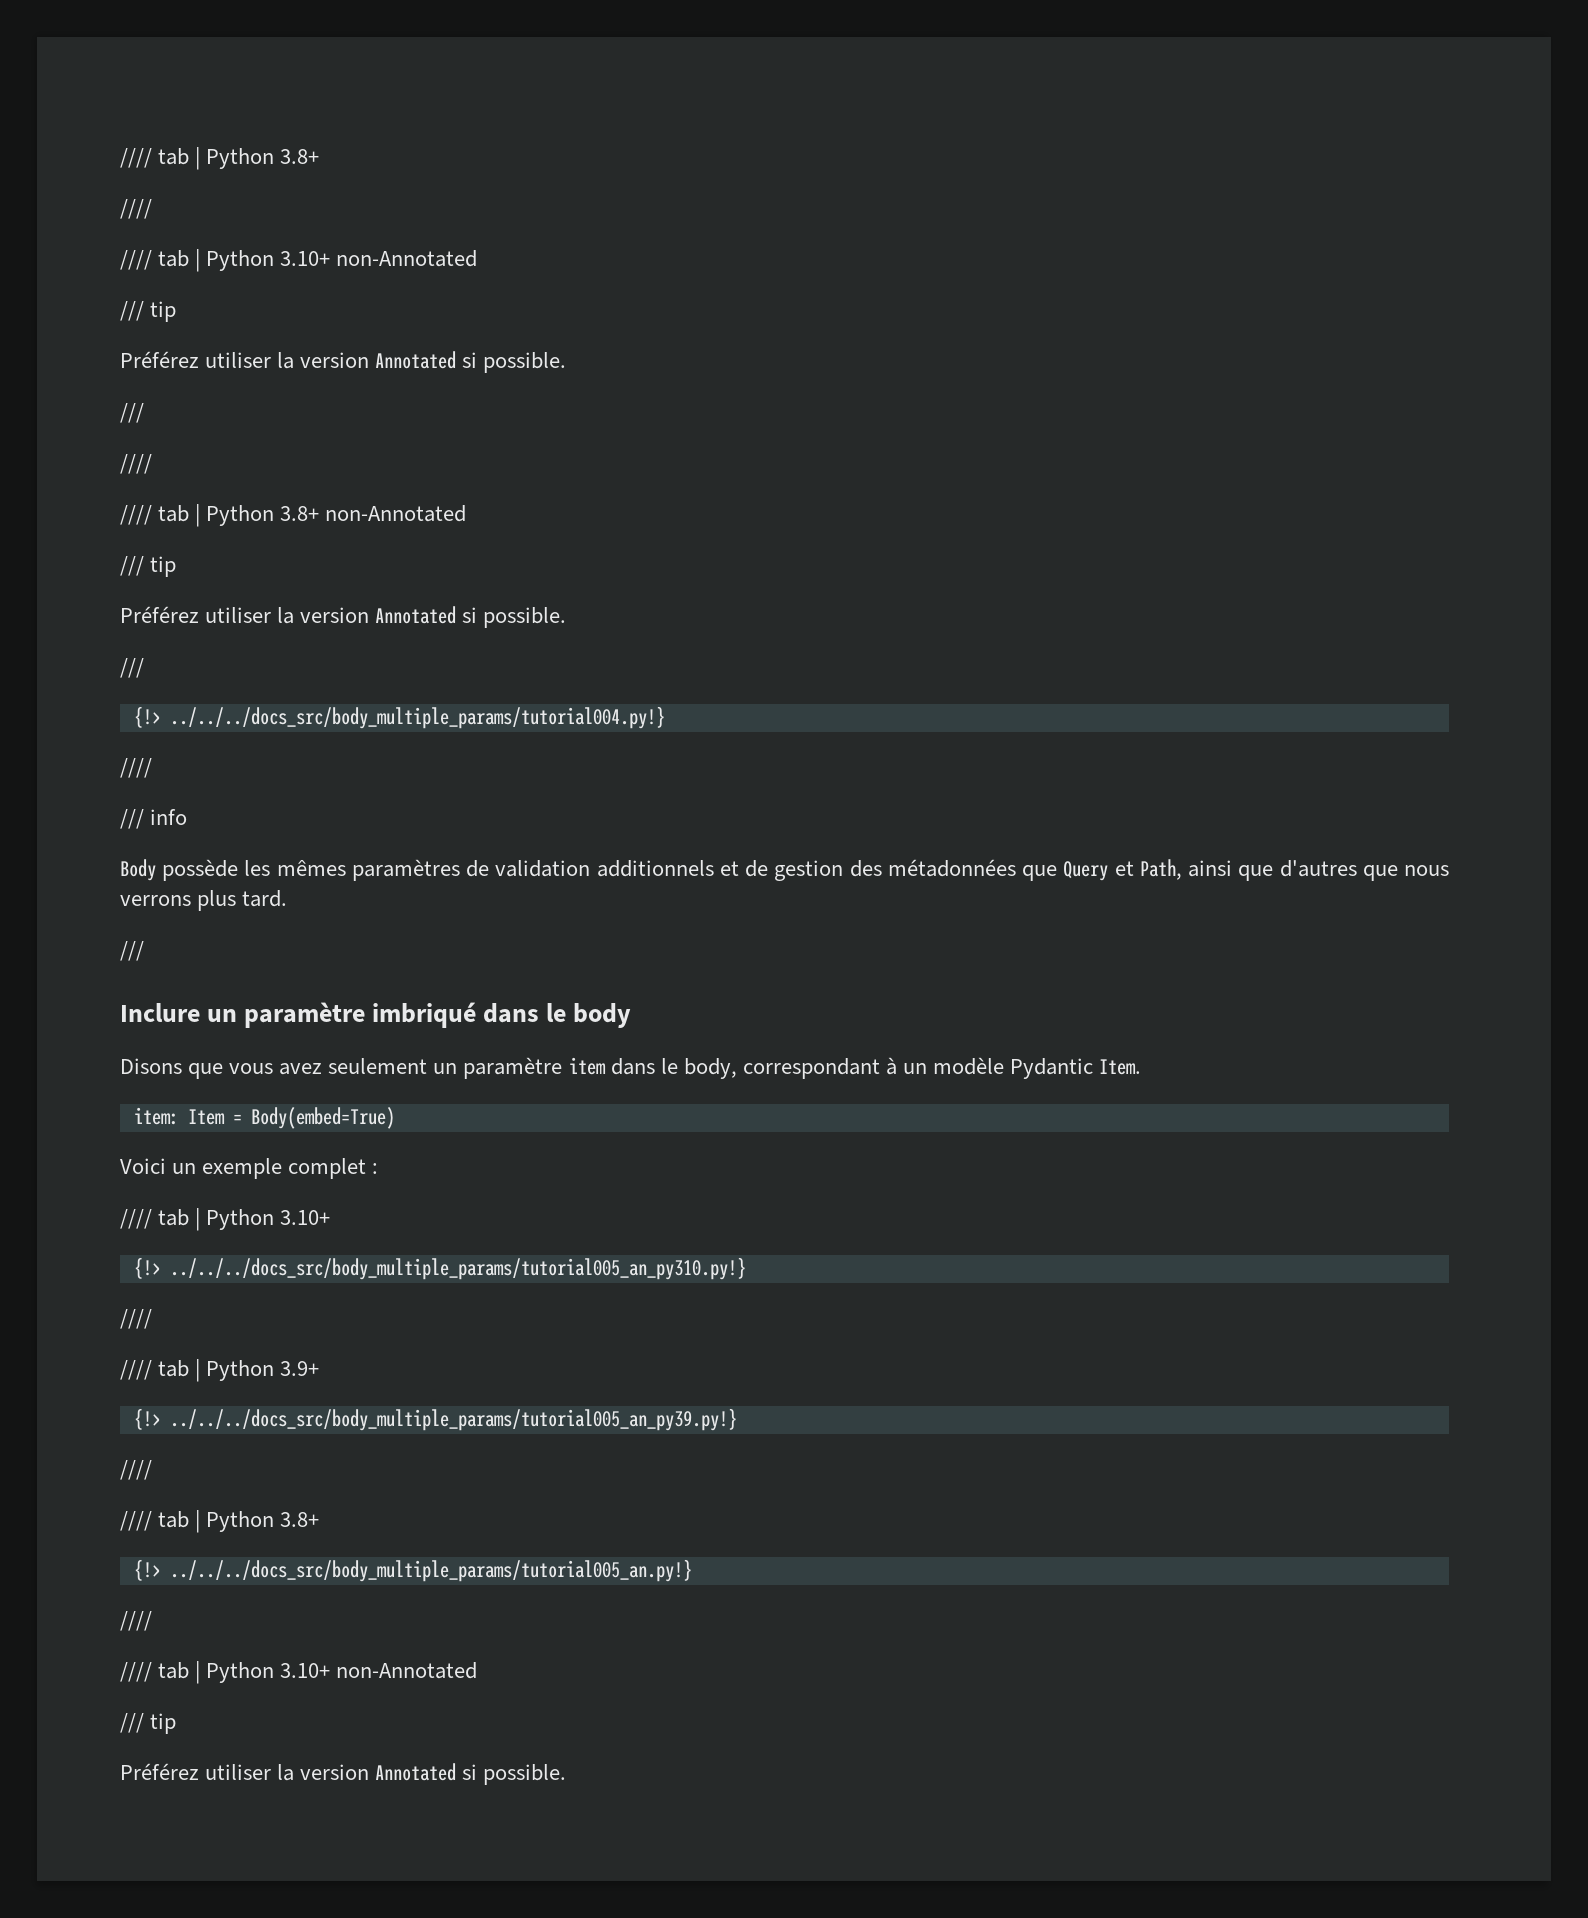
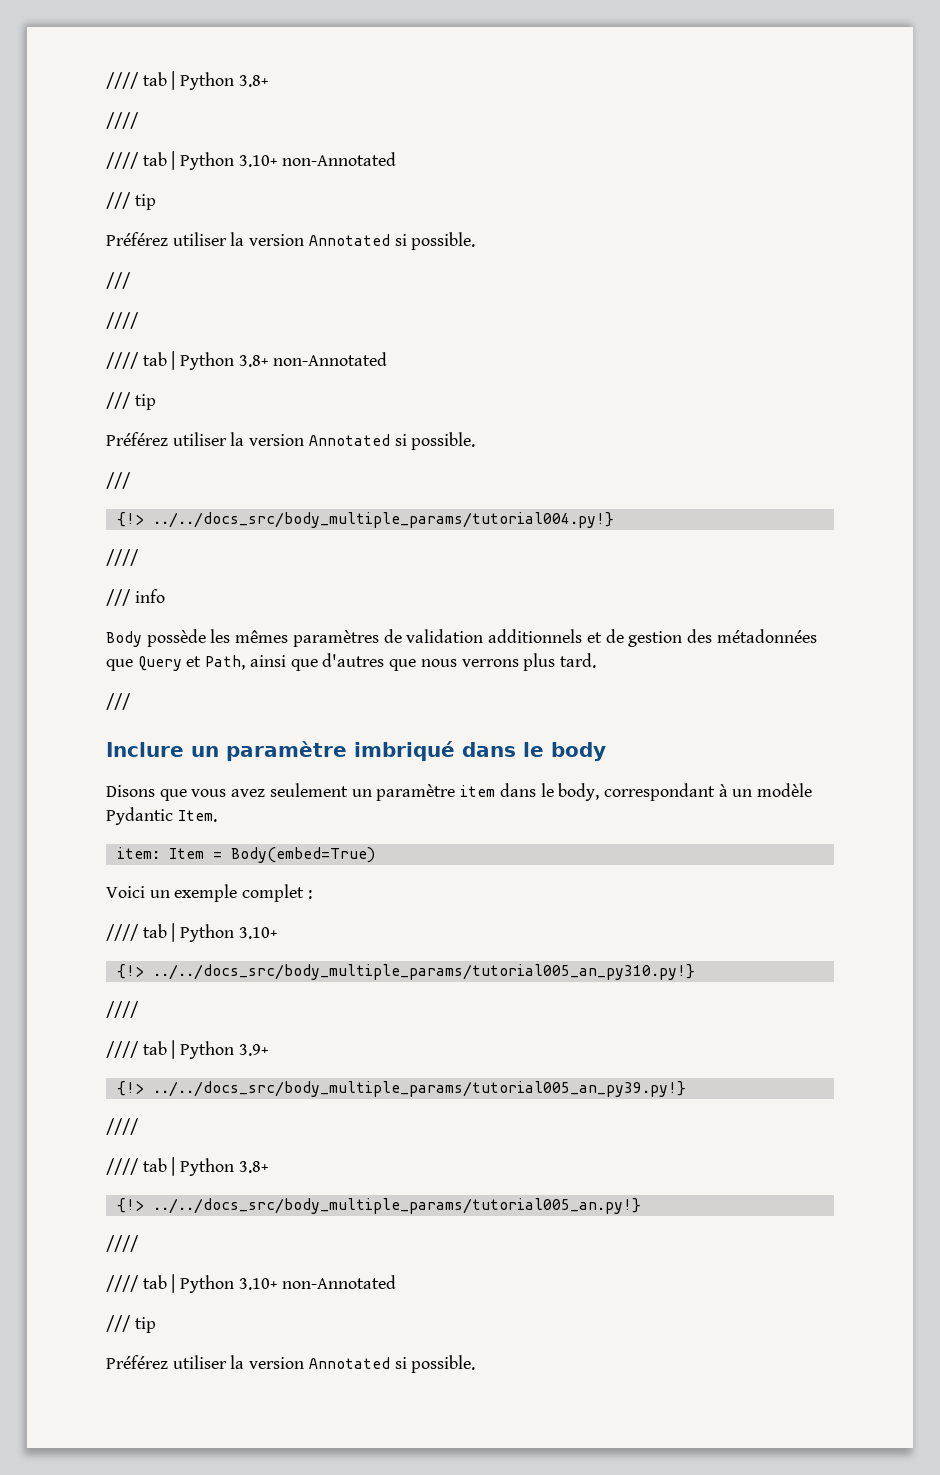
- {!> ../../../docs_src/body_multiple_params/tutorial004.py!}
+ {!> ../../docs_src/body_multiple_params/tutorial004.py!}
- {!> ../../../docs_src/body_multiple_params/tutorial005_an_py310.py!}
+ {!> ../../docs_src/body_multiple_params/tutorial005_an_py310.py!}
- {!> ../../../docs_src/body_multiple_params/tutorial005_an_py39.py!}
+ {!> ../../docs_src/body_multiple_params/tutorial005_an_py39.py!}
- {!> ../../../docs_src/body_multiple_params/tutorial005_an.py!}
+ {!> ../../docs_src/body_multiple_params/tutorial005_an.py!}

